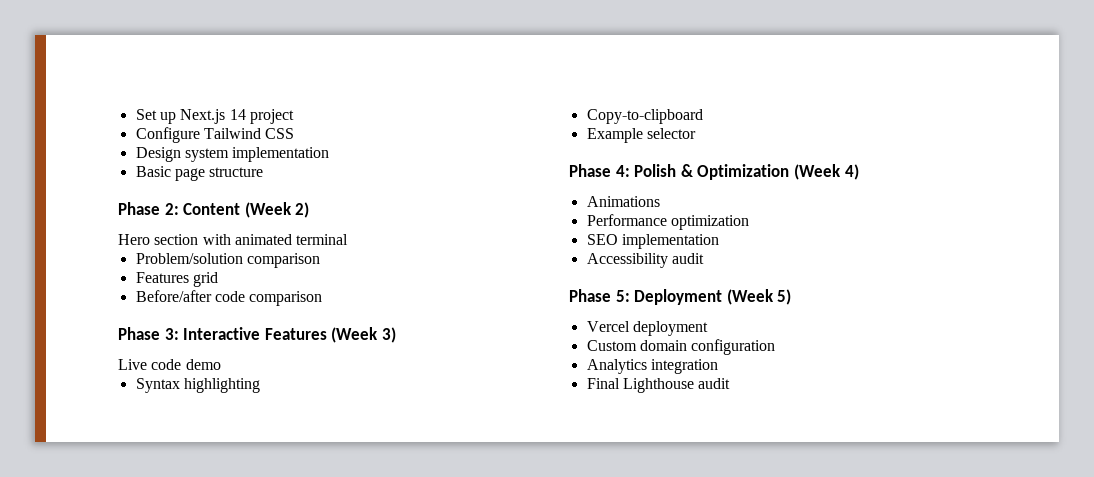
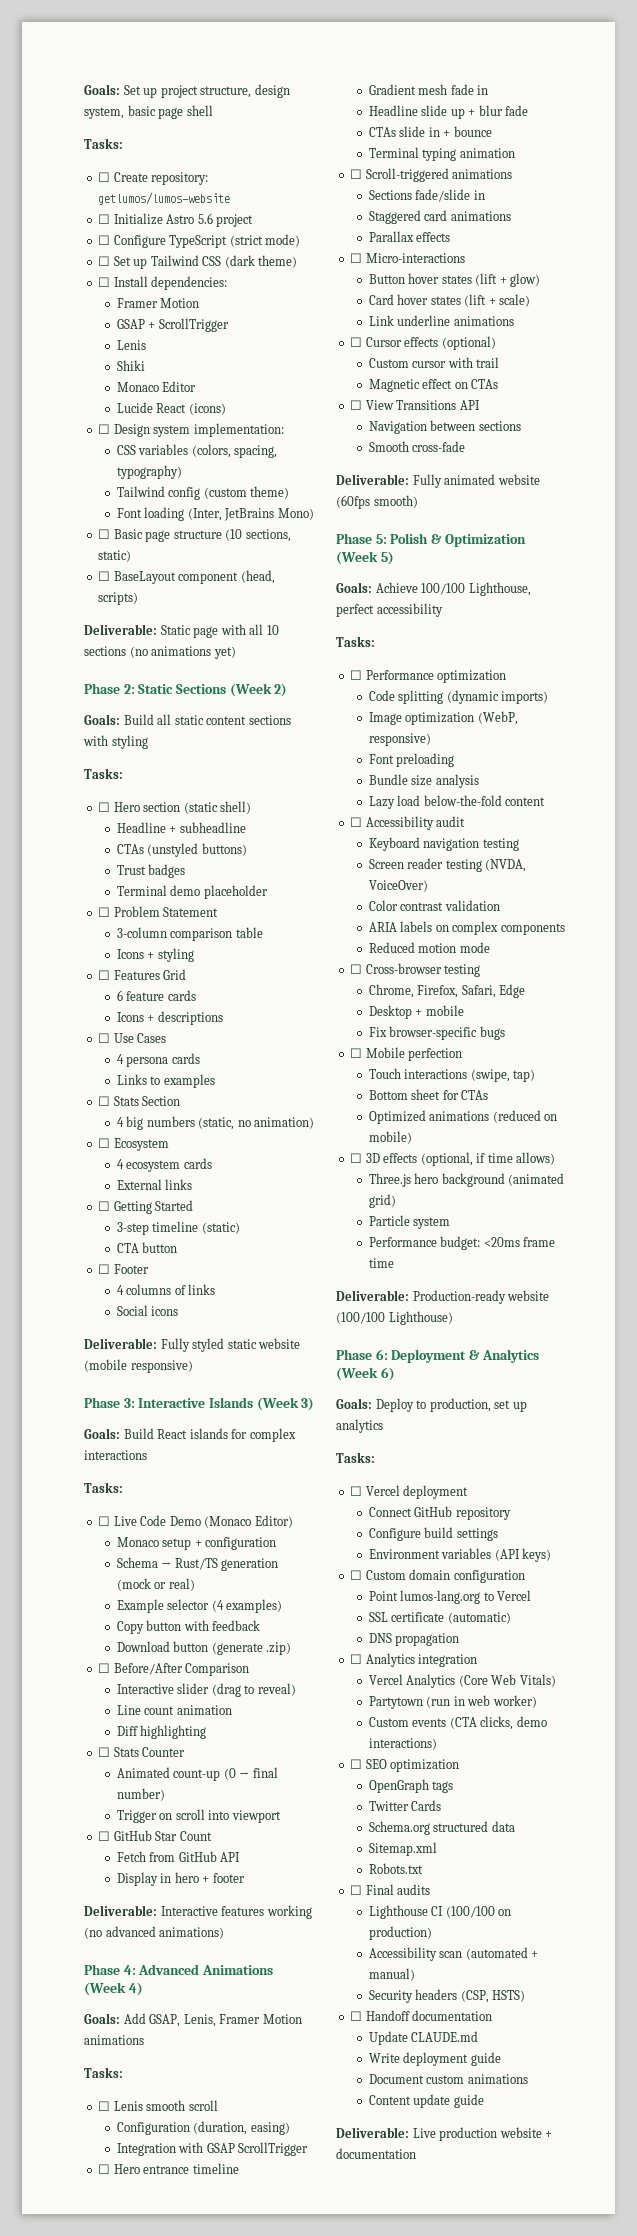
- Set up Next.js 14 project
- Configure Tailwind CSS
- Design system implementation
- Basic page structure
+ Goals: Set up project structure, design system, basic page shell
+ Tasks:
+ ☐ Create repository: getlumos/lumos-website
+ ☐ Initialize Astro 5.6 project
+ ☐ Configure TypeScript (strict mode)
+ ☐ Set up Tailwind CSS (dark theme)
+ ☐ Install dependencies:
+ Framer Motion
+ GSAP + ScrollTrigger
+ Lenis
+ Shiki
+ Monaco Editor
+ Lucide React (icons)
+ ☐ Design system implementation:
+ CSS variables (colors, spacing, typography)
+ Tailwind config (custom theme)
+ Font loading (Inter, JetBrains Mono)
+ ☐ Basic page structure (10 sections, static)
+ ☐ BaseLayout component (head, scripts)
+ Deliverable: Static page with all 10 sections (no animations yet)
- Phase 2: Content (Week 2)
+ Phase 2: Static Sections (Week 2)
- Hero section with animated terminal
- Problem/solution comparison
- Features grid
- Before/after code comparison
+ Goals: Build all static content sections with styling
+ Tasks:
+ ☐ Hero section (static shell)
+ Headline + subheadline
+ CTAs (unstyled buttons)
+ Trust badges
+ Terminal demo placeholder
+ ☐ Problem Statement
+ 3-column comparison table
+ Icons + styling
+ ☐ Features Grid
+ 6 feature cards
+ Icons + descriptions
+ ☐ Use Cases
+ 4 persona cards
+ Links to examples
+ ☐ Stats Section
+ 4 big numbers (static, no animation)
+ ☐ Ecosystem
+ 4 ecosystem cards
+ External links
+ ☐ Getting Started
+ 3-step timeline (static)
+ CTA button
+ ☐ Footer
+ 4 columns of links
+ Social icons
+ Deliverable: Fully styled static website (mobile responsive)
- Phase 3: Interactive Features (Week 3)
+ Phase 3: Interactive Islands (Week 3)
- Live code demo
- Syntax highlighting
- Copy-to-clipboard
- Example selector
- Phase 4: Polish & Optimization (Week 4)
- Animations
- Performance optimization
- SEO implementation
- Accessibility audit
- Phase 5: Deployment (Week 5)
- Vercel deployment
- Custom domain configuration
- Analytics integration
- Final Lighthouse audit
+ Goals: Build React islands for complex interactions
+ Tasks:
+ ☐ Live Code Demo (Monaco Editor)
+ Monaco setup + configuration
+ Schema → Rust/TS generation (mock or real)
+ Example selector (4 examples)
+ Copy button with feedback
+ Download button (generate .zip)
+ ☐ Before/After Comparison
+ Interactive slider (drag to reveal)
+ Line count animation
+ Diff highlighting
+ ☐ Stats Counter
+ Animated count-up (0 → final number)
+ Trigger on scroll into viewport
+ ☐ GitHub Star Count
+ Fetch from GitHub API
+ Display in hero + footer
+ Deliverable: Interactive features working (no advanced animations)
+ Phase 4: Advanced Animations (Week 4)
+ Goals: Add GSAP, Lenis, Framer Motion animations
+ Tasks:
+ ☐ Lenis smooth scroll
+ Configuration (duration, easing)
+ Integration with GSAP ScrollTrigger
+ ☐ Hero entrance timeline
+ Gradient mesh fade in
+ Headline slide up + blur fade
+ CTAs slide in + bounce
+ Terminal typing animation
+ ☐ Scroll-triggered animations
+ Sections fade/slide in
+ Staggered card animations
+ Parallax effects
+ ☐ Micro-interactions
+ Button hover states (lift + glow)
+ Card hover states (lift + scale)
+ Link underline animations
+ ☐ Cursor effects (optional)
+ Custom cursor with trail
+ Magnetic effect on CTAs
+ ☐ View Transitions API
+ Navigation between sections
+ Smooth cross-fade
+ Deliverable: Fully animated website (60fps smooth)
+ Phase 5: Polish & Optimization (Week 5)
+ Goals: Achieve 100/100 Lighthouse, perfect accessibility
+ Tasks:
+ ☐ Performance optimization
+ Code splitting (dynamic imports)
+ Image optimization (WebP, responsive)
+ Font preloading
+ Bundle size analysis
+ Lazy load below-the-fold content
+ ☐ Accessibility audit
+ Keyboard navigation testing
+ Screen reader testing (NVDA, VoiceOver)
+ Color contrast validation
+ ARIA labels on complex components
+ Reduced motion mode
+ ☐ Cross-browser testing
+ Chrome, Firefox, Safari, Edge
+ Desktop + mobile
+ Fix browser-specific bugs
+ ☐ Mobile perfection
+ Touch interactions (swipe, tap)
+ Bottom sheet for CTAs
+ Optimized animations (reduced on mobile)
+ ☐ 3D effects (optional, if time allows)
+ Three.js hero background (animated grid)
+ Particle system
+ Performance budget: <20ms frame time
+ Deliverable: Production-ready website (100/100 Lighthouse)
+ Phase 6: Deployment & Analytics (Week 6)
+ Goals: Deploy to production, set up analytics
+ Tasks:
+ ☐ Vercel deployment
+ Connect GitHub repository
+ Configure build settings
+ Environment variables (API keys)
+ ☐ Custom domain configuration
+ Point lumos-lang.org to Vercel
+ SSL certificate (automatic)
+ DNS propagation
+ ☐ Analytics integration
+ Vercel Analytics (Core Web Vitals)
+ Partytown (run in web worker)
+ Custom events (CTA clicks, demo interactions)
+ ☐ SEO optimization
+ OpenGraph tags
+ Twitter Cards
+ Schema.org structured data
+ Sitemap.xml
+ Robots.txt
+ ☐ Final audits
+ Lighthouse CI (100/100 on production)
+ Accessibility scan (automated + manual)
+ Security headers (CSP, HSTS)
+ ☐ Handoff documentation
+ Update CLAUDE.md
+ Write deployment guide
+ Document custom animations
+ Content update guide
+ Deliverable: Live production website + documentation

